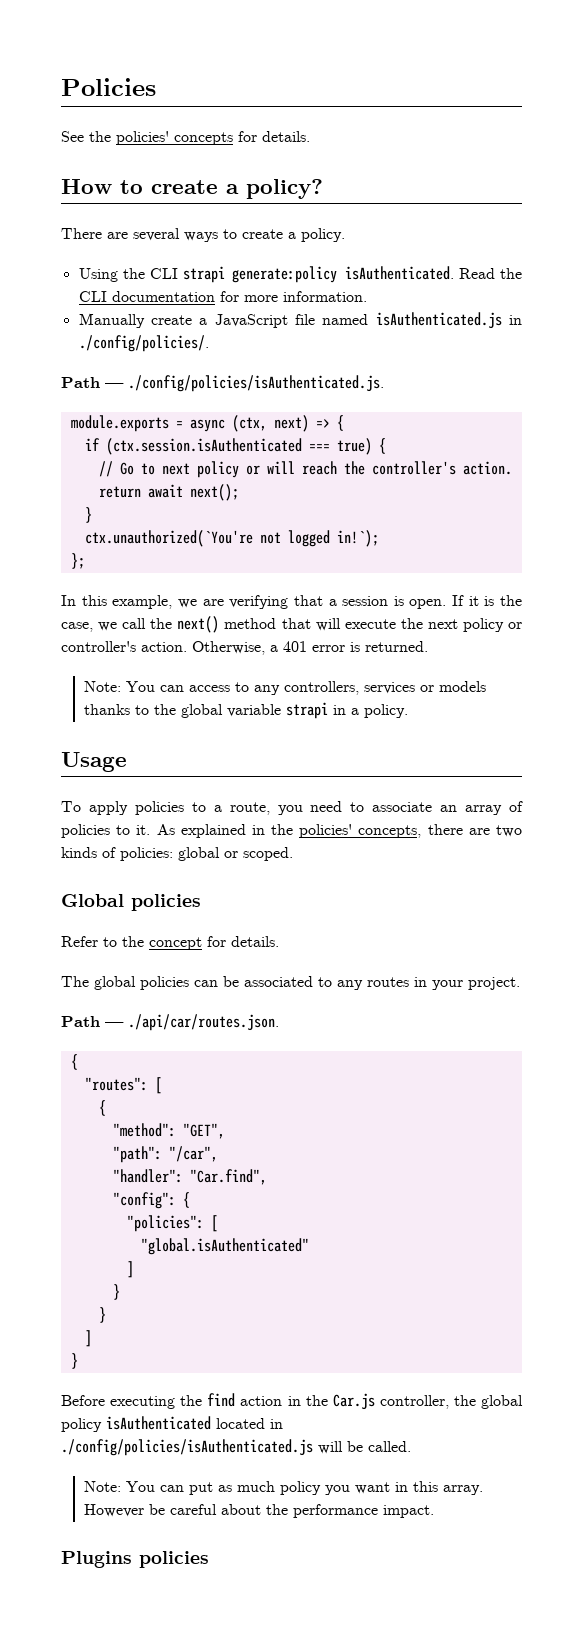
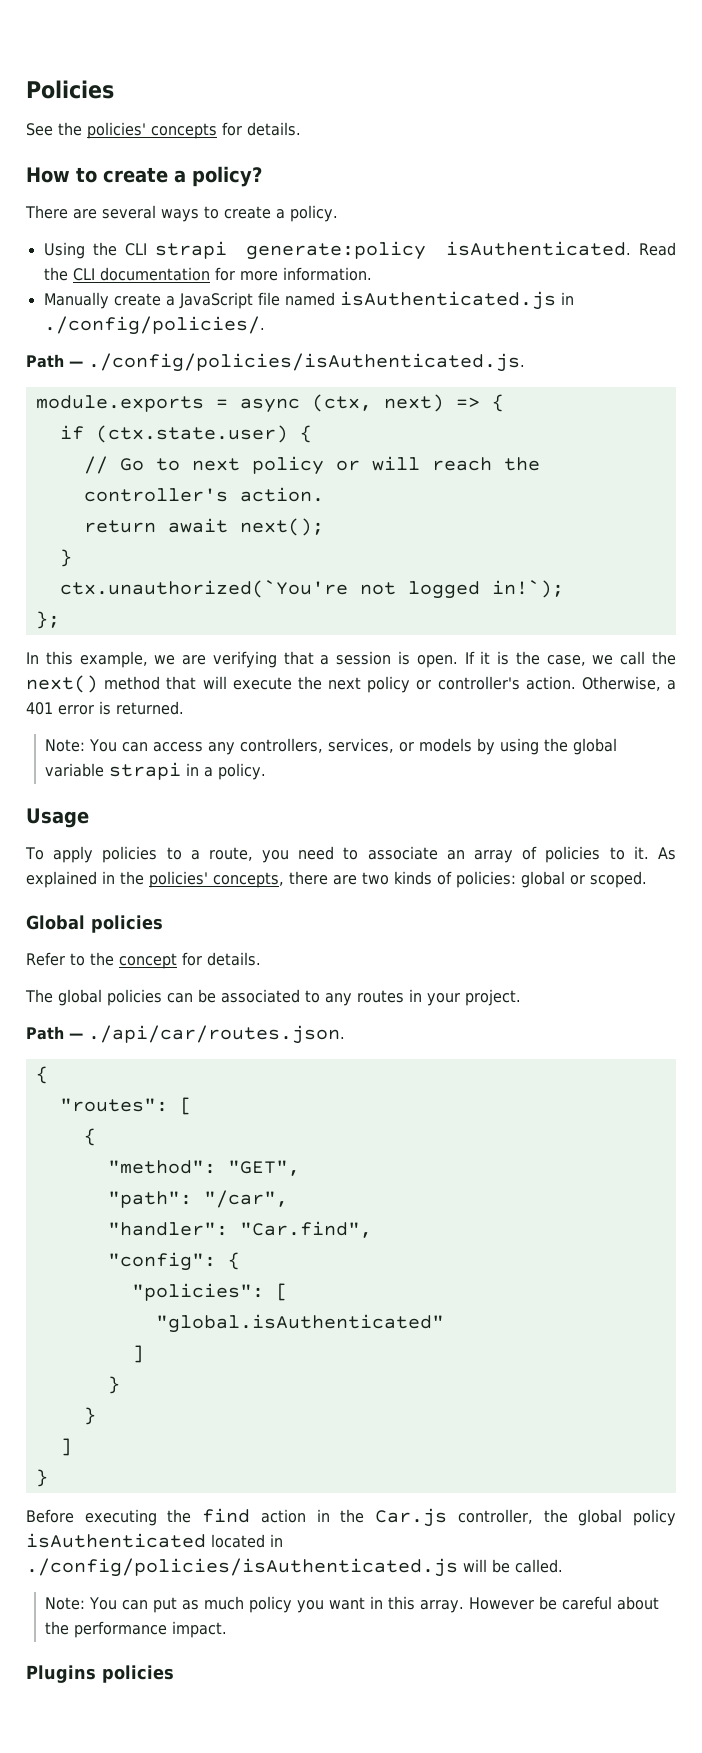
- if (ctx.session.isAuthenticated === true) {
+ if (ctx.state.user) {
- Note: You can access to any controllers, services or models thanks to the global variable strapi in a policy.
+ Note: You can access any controllers, services, or models by using the global variable strapi in a policy.

